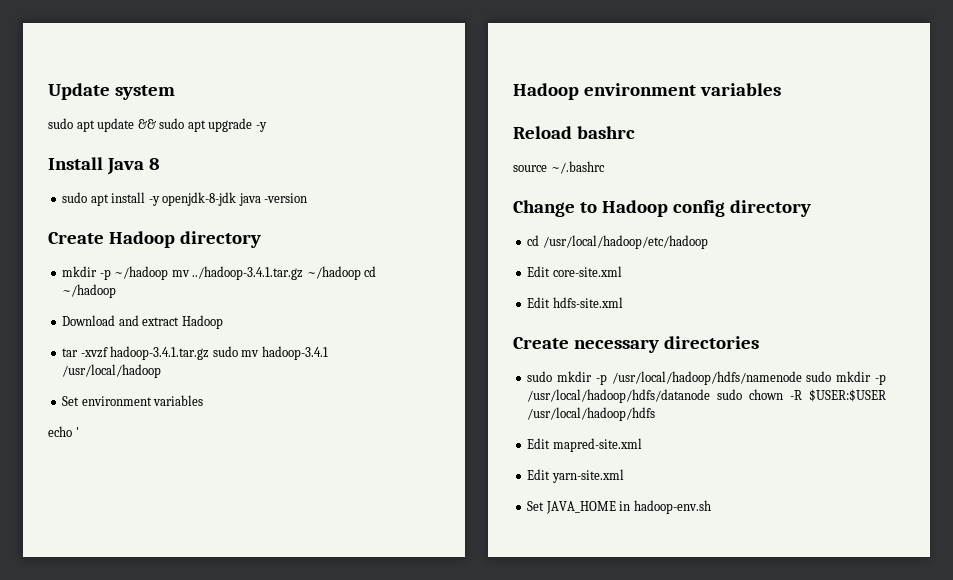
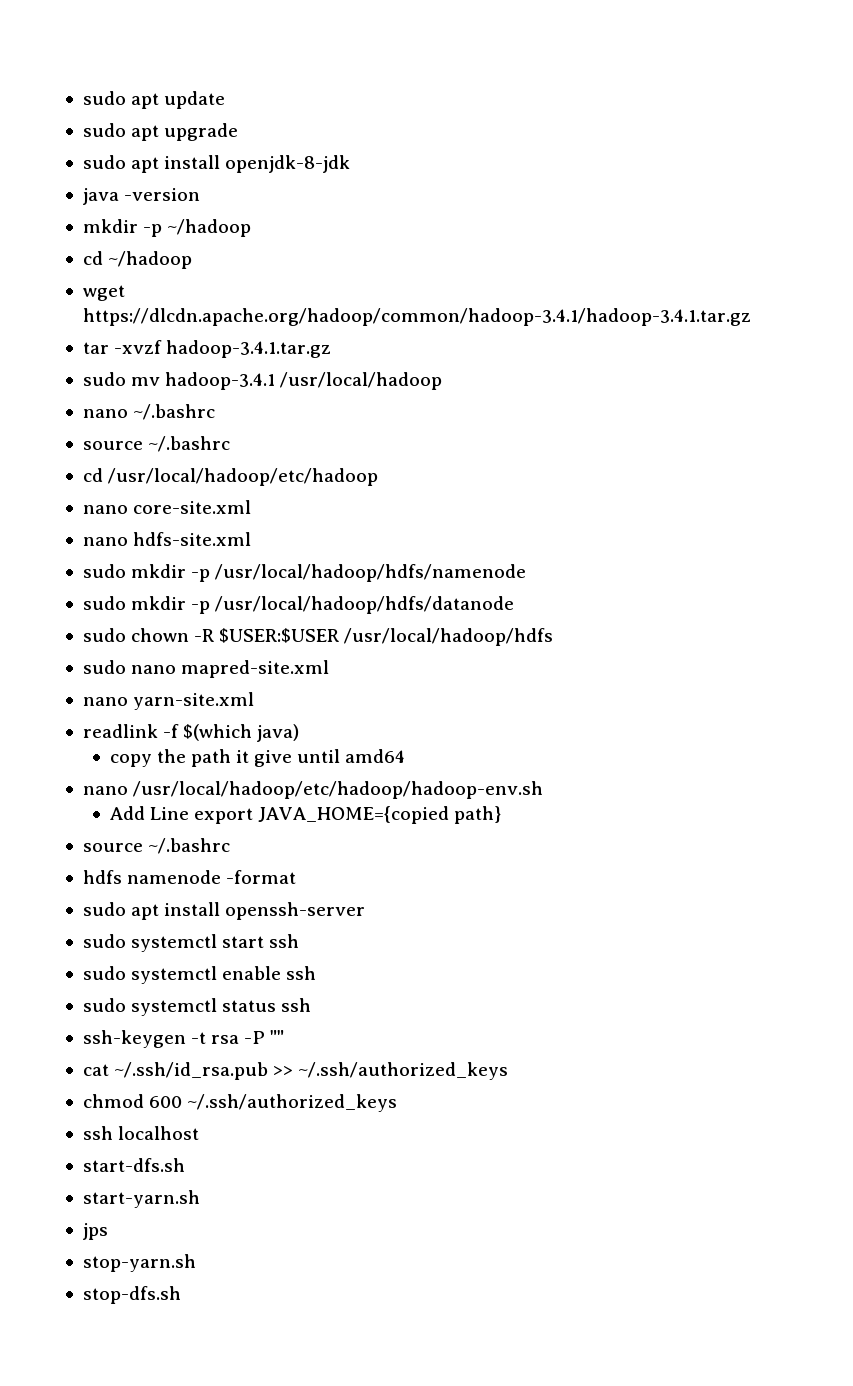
- Update system
- sudo apt update && sudo apt upgrade -y
- Install Java 8
- sudo apt install -y openjdk-8-jdk java -version
+ sudo apt update
+ sudo apt upgrade
+ sudo apt install openjdk-8-jdk
+ java -version
- Create Hadoop directory
- mkdir -p ~/hadoop mv ../hadoop-3.4.1.tar.gz ~/hadoop cd ~/hadoop
+ mkdir -p ~/hadoop
+ cd ~/hadoop
- Download and extract Hadoop
+ wget https://dlcdn.apache.org/hadoop/common/hadoop-3.4.1/hadoop-3.4.1.tar.gz
- tar -xvzf hadoop-3.4.1.tar.gz sudo mv hadoop-3.4.1 /usr/local/hadoop
+ tar -xvzf hadoop-3.4.1.tar.gz
+ sudo mv hadoop-3.4.1 /usr/local/hadoop
- Set environment variables
- echo '
- Hadoop environment variables
- Reload bashrc
+ nano ~/.bashrc
  source ~/.bashrc
- Change to Hadoop config directory
- Edit core-site.xml
+ nano core-site.xml
- Edit hdfs-site.xml
+ nano hdfs-site.xml
- Create necessary directories
- sudo mkdir -p /usr/local/hadoop/hdfs/namenode sudo mkdir -p /usr/local/hadoop/hdfs/datanode sudo chown -R $USER:$USER /usr/local/hadoop/hdfs
+ sudo mkdir -p /usr/local/hadoop/hdfs/namenode
+ sudo mkdir -p /usr/local/hadoop/hdfs/datanode
+ sudo chown -R $USER:$USER /usr/local/hadoop/hdfs
- Edit mapred-site.xml
+ sudo nano mapred-site.xml
- Edit yarn-site.xml
+ nano yarn-site.xml
- Set JAVA_HOME in hadoop-env.sh
+ readlink -f $(which java)
+ copy the path it give until amd64
+ nano /usr/local/hadoop/etc/hadoop/hadoop-env.sh
+ Add Line export JAVA_HOME={copied path}
+ source ~/.bashrc
+ hdfs namenode -format
+ sudo apt install openssh-server
+ sudo systemctl start ssh
+ sudo systemctl enable ssh
+ sudo systemctl status ssh
+ ssh-keygen -t rsa -P ""
+ cat ~/.ssh/id_rsa.pub >> ~/.ssh/authorized_keys
+ chmod 600 ~/.ssh/authorized_keys
+ ssh localhost
+ start-dfs.sh
+ start-yarn.sh
+ jps
+ stop-yarn.sh
+ stop-dfs.sh

